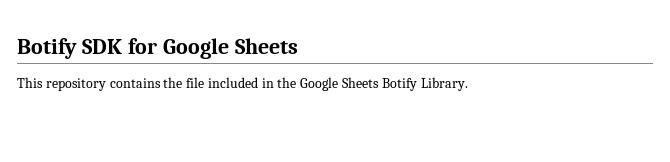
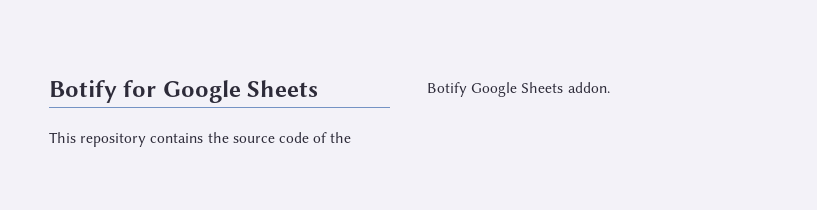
- Botify SDK for Google Sheets
+ Botify for Google Sheets
- This repository contains the file included in the Google Sheets Botify Library.
+ This repository contains the source code of the Botify Google Sheets addon.

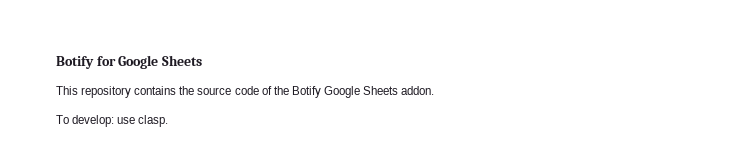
+ To develop: use clasp.

